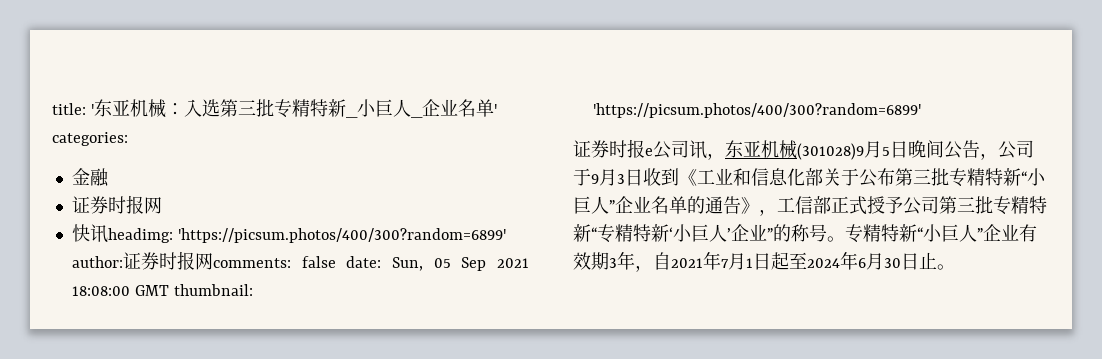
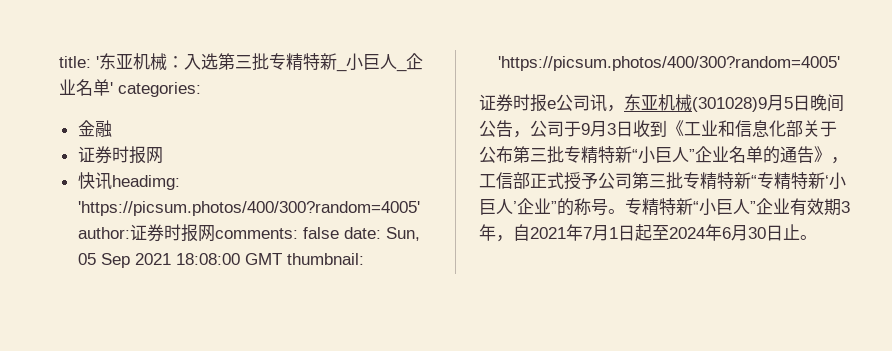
- 快讯headimg: 'https://picsum.photos/400/300?random=6899' author:证券时报网comments: false date: Sun, 05 Sep 2021 18:08:00 GMT thumbnail: 'https://picsum.photos/400/300?random=6899'
+ 快讯headimg: 'https://picsum.photos/400/300?random=4005' author:证券时报网comments: false date: Sun, 05 Sep 2021 18:08:00 GMT thumbnail: 'https://picsum.photos/400/300?random=4005'

